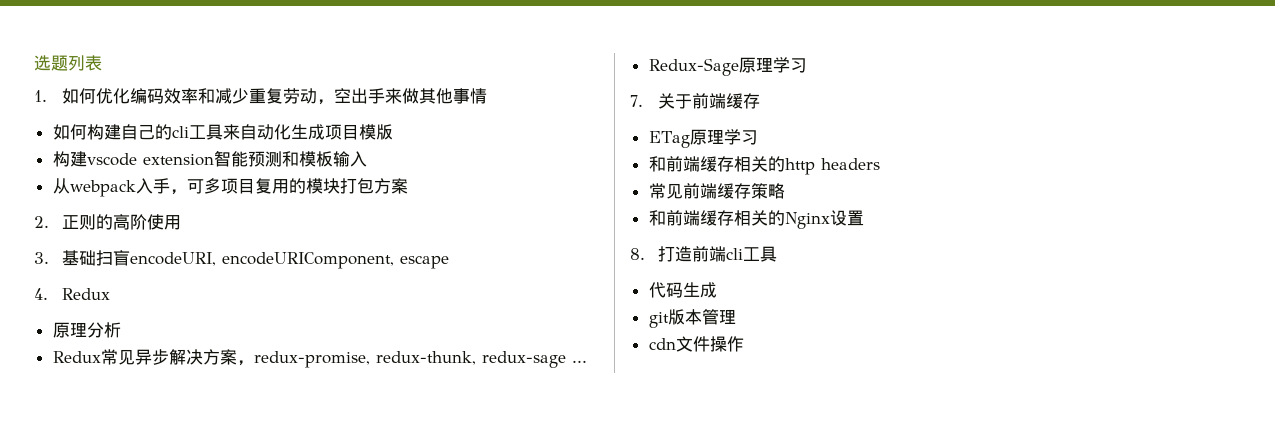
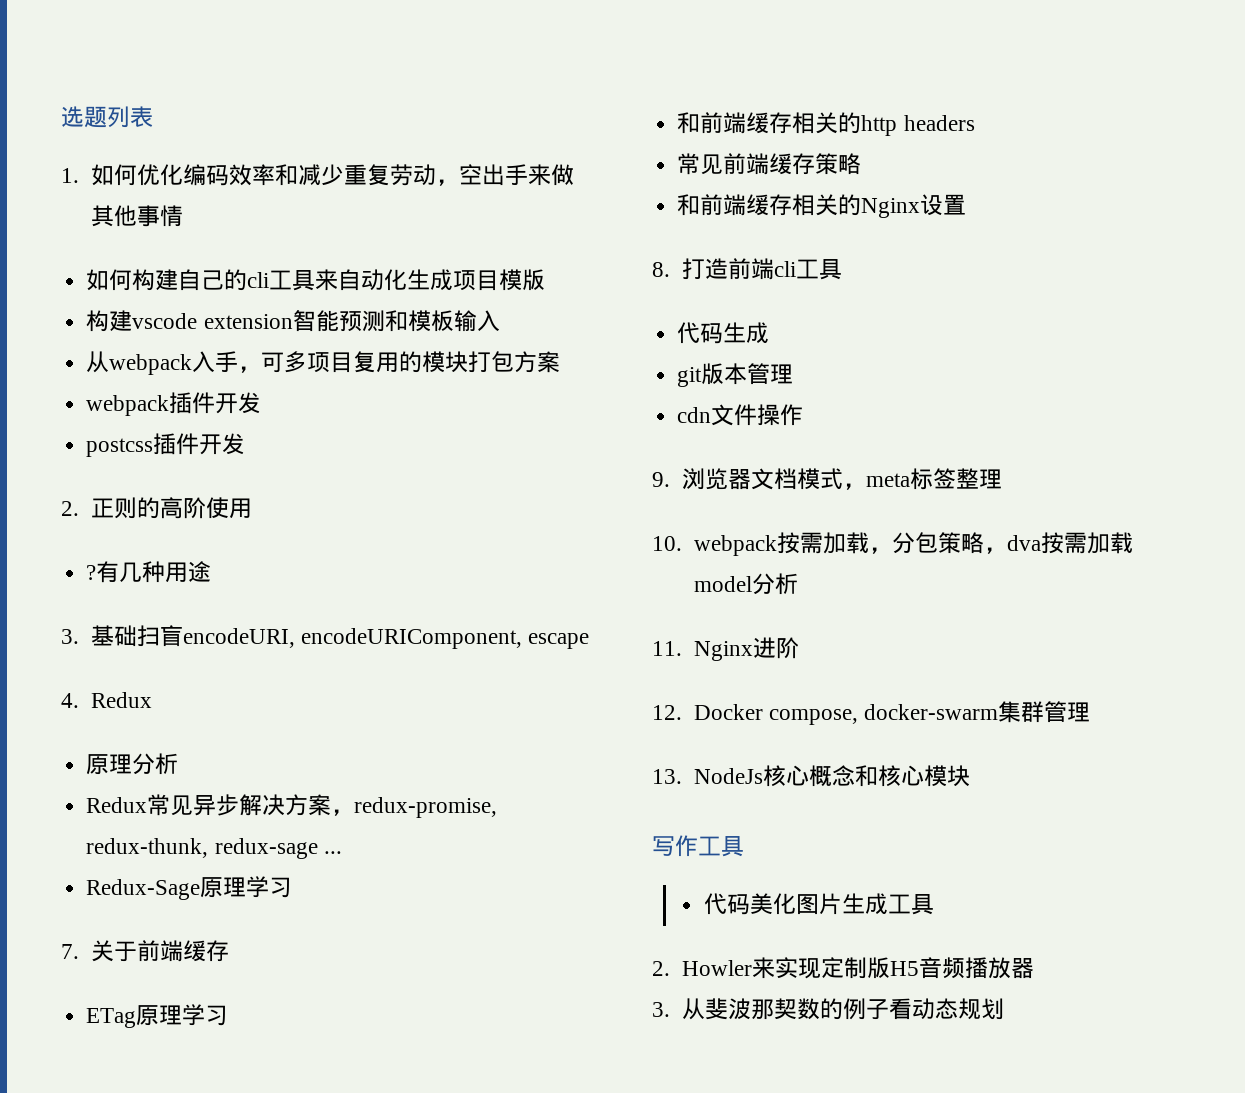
+ webpack插件开发
+ postcss插件开发
+ ?有几种用途
+ 9.浏览器文档模式，meta标签整理
+ 10. webpack按需加载，分包策略，dva按需加载model分析
+ 11. Nginx进阶
+ 12. Docker compose, docker-swarm集群管理
+ 13. NodeJs核心概念和核心模块
+ 写作工具
+ 代码美化图片生成工具
+ 2. Howler来实现定制版H5音频播放器
+ 3.从斐波那契数的例子看动态规划

